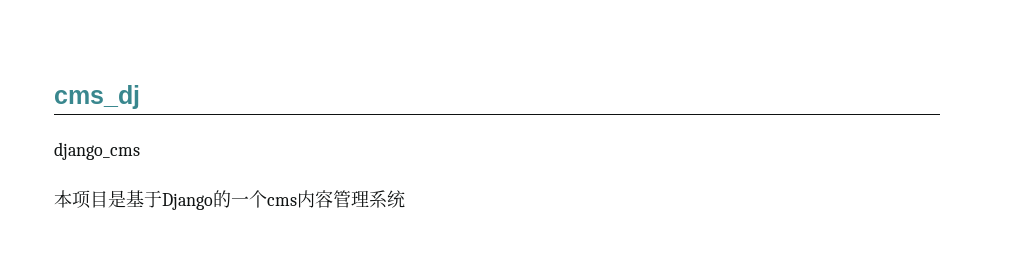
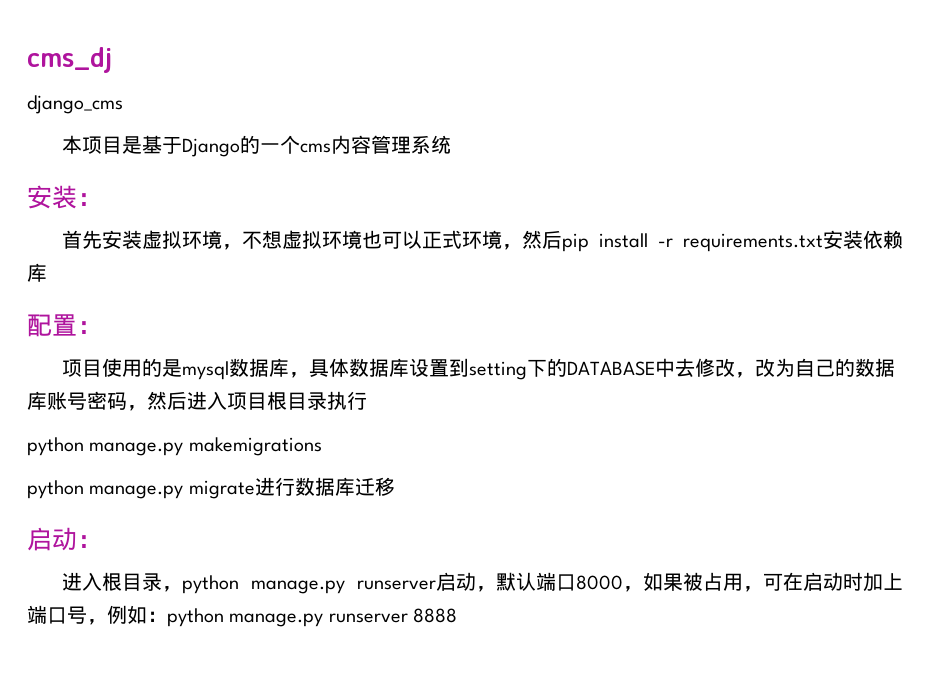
+ 安装：
+ 首先安装虚拟环境，不想虚拟环境也可以正式环境，然后pip install -r requirements.txt安装依赖库
+ 配置：
+ 项目使用的是mysql数据库，具体数据库设置到setting下的DATABASE中去修改，改为自己的数据库账号密码，然后进入项目根目录执行
+ python manage.py makemigrations
+ python manage.py migrate进行数据库迁移
+ 启动：
+ 进入根目录，python manage.py runserver启动，默认端口8000，如果被占用，可在启动时加上端口号，例如：python manage.py runserver 8888

